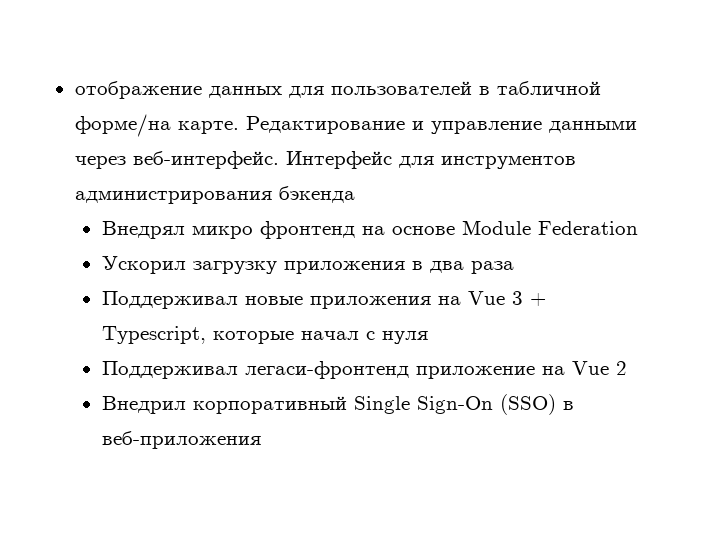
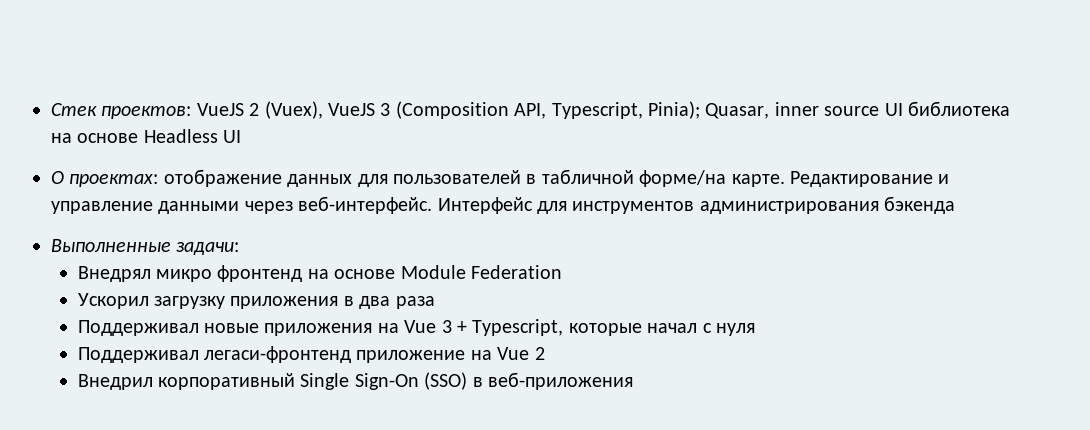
- отображение данных для пользователей в табличной форме/на карте.
+ Стек проектов: VueJS 2 (Vuex), VueJS 3 (Composition API, Typescript, Pinia); Quasar, inner source UI библиотека на основе Headless UI
+ О проектах: отображение данных для пользователей в табличной форме/на карте.
+ Выполненные задачи:

